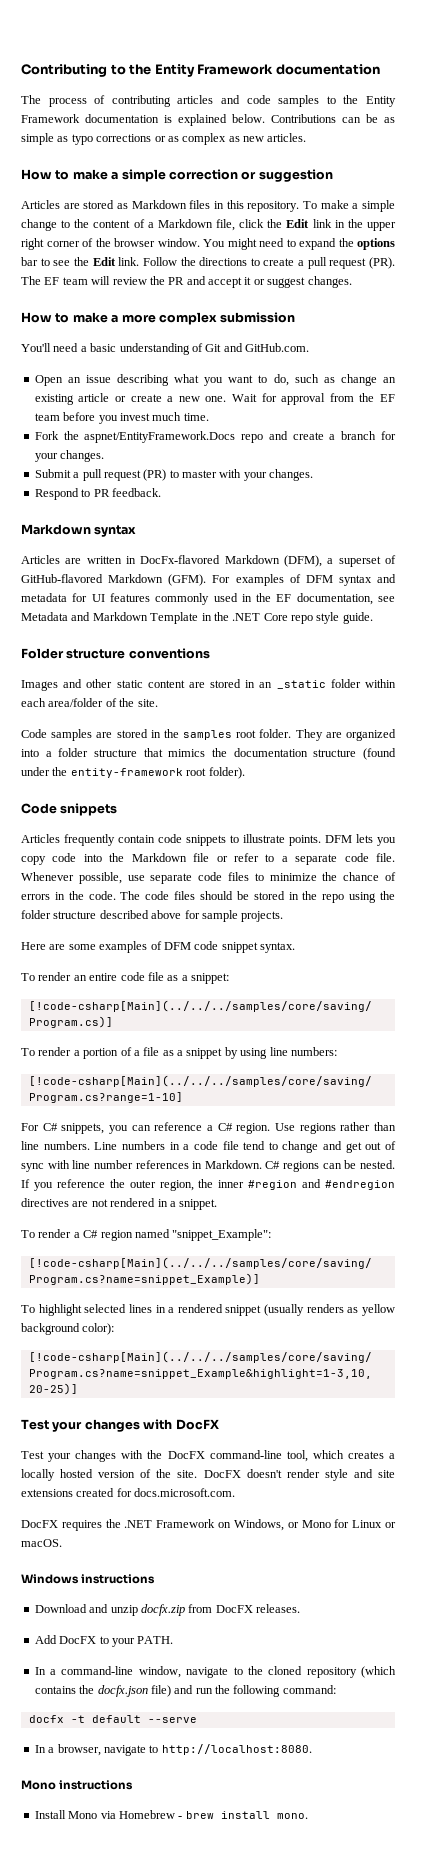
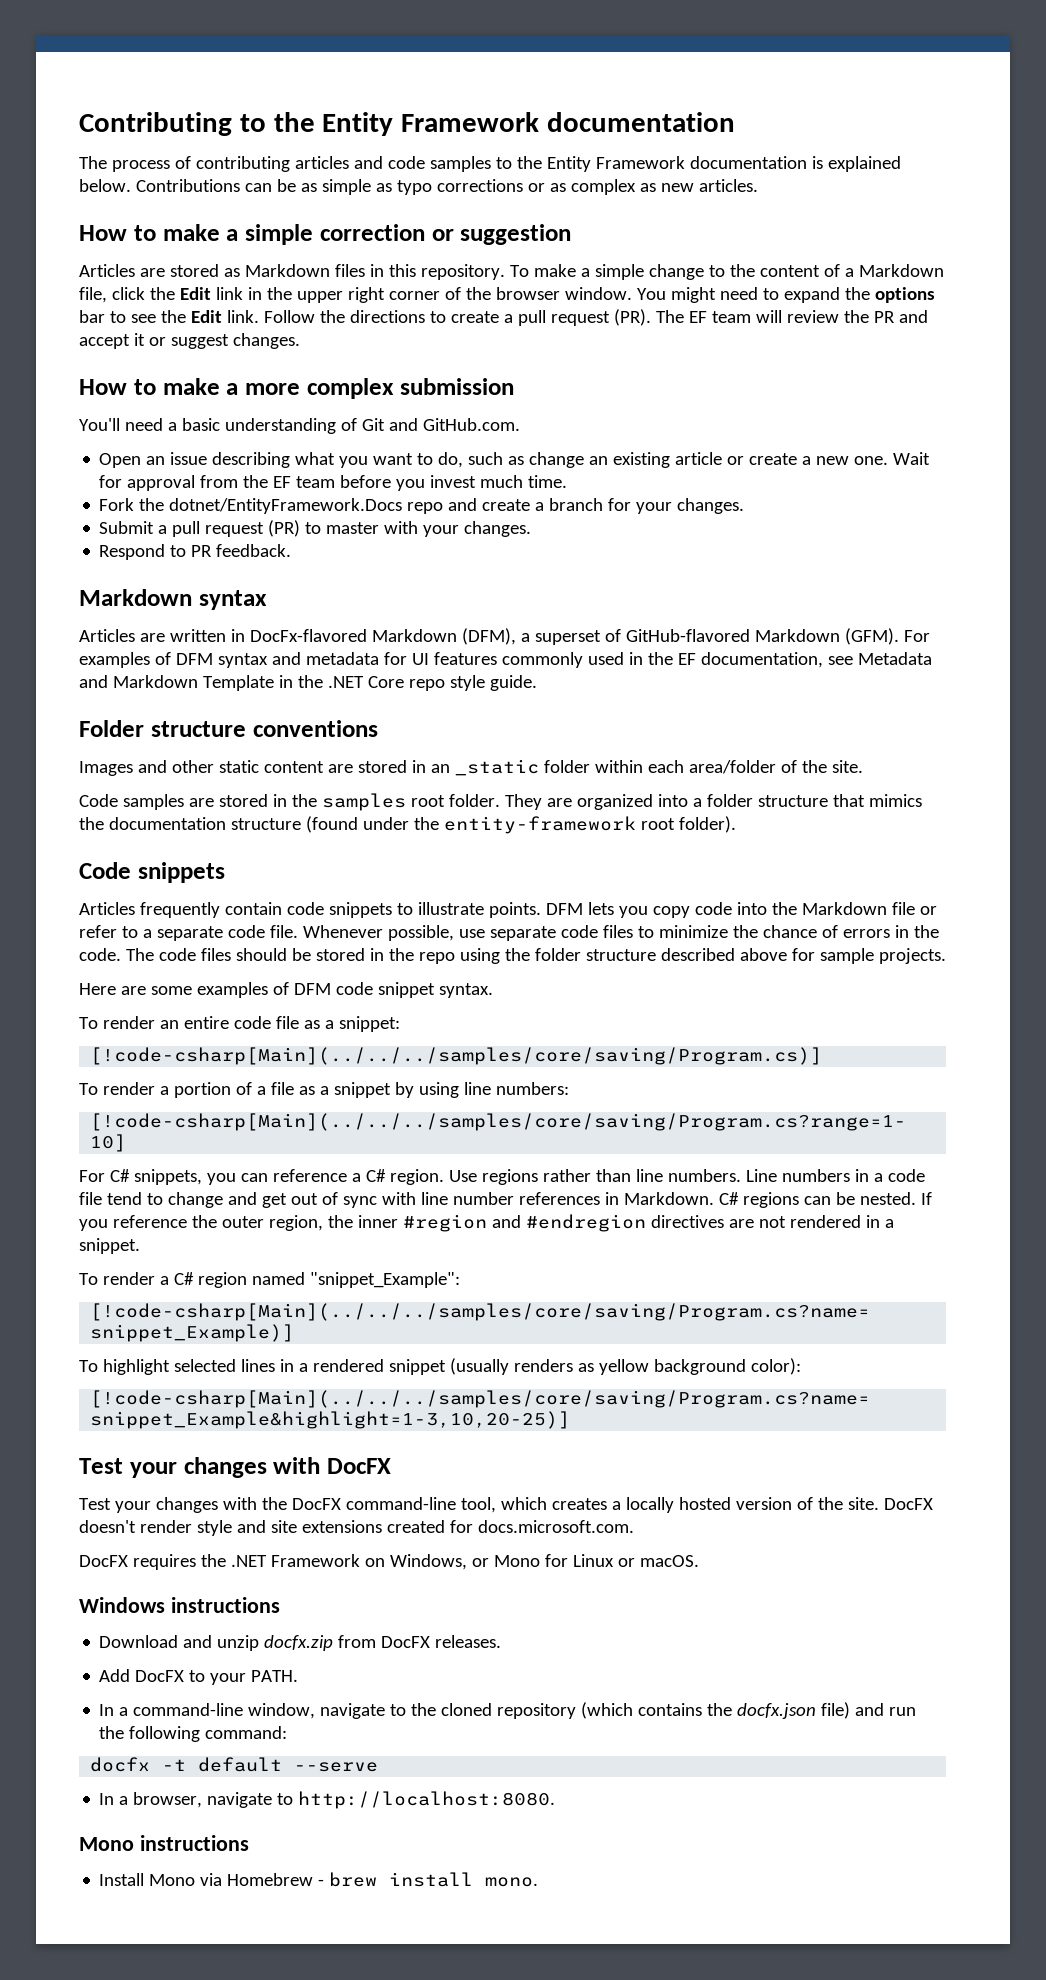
- Fork the aspnet/EntityFramework.Docs repo and create a branch for your changes.
+ Fork the dotnet/EntityFramework.Docs repo and create a branch for your changes.

